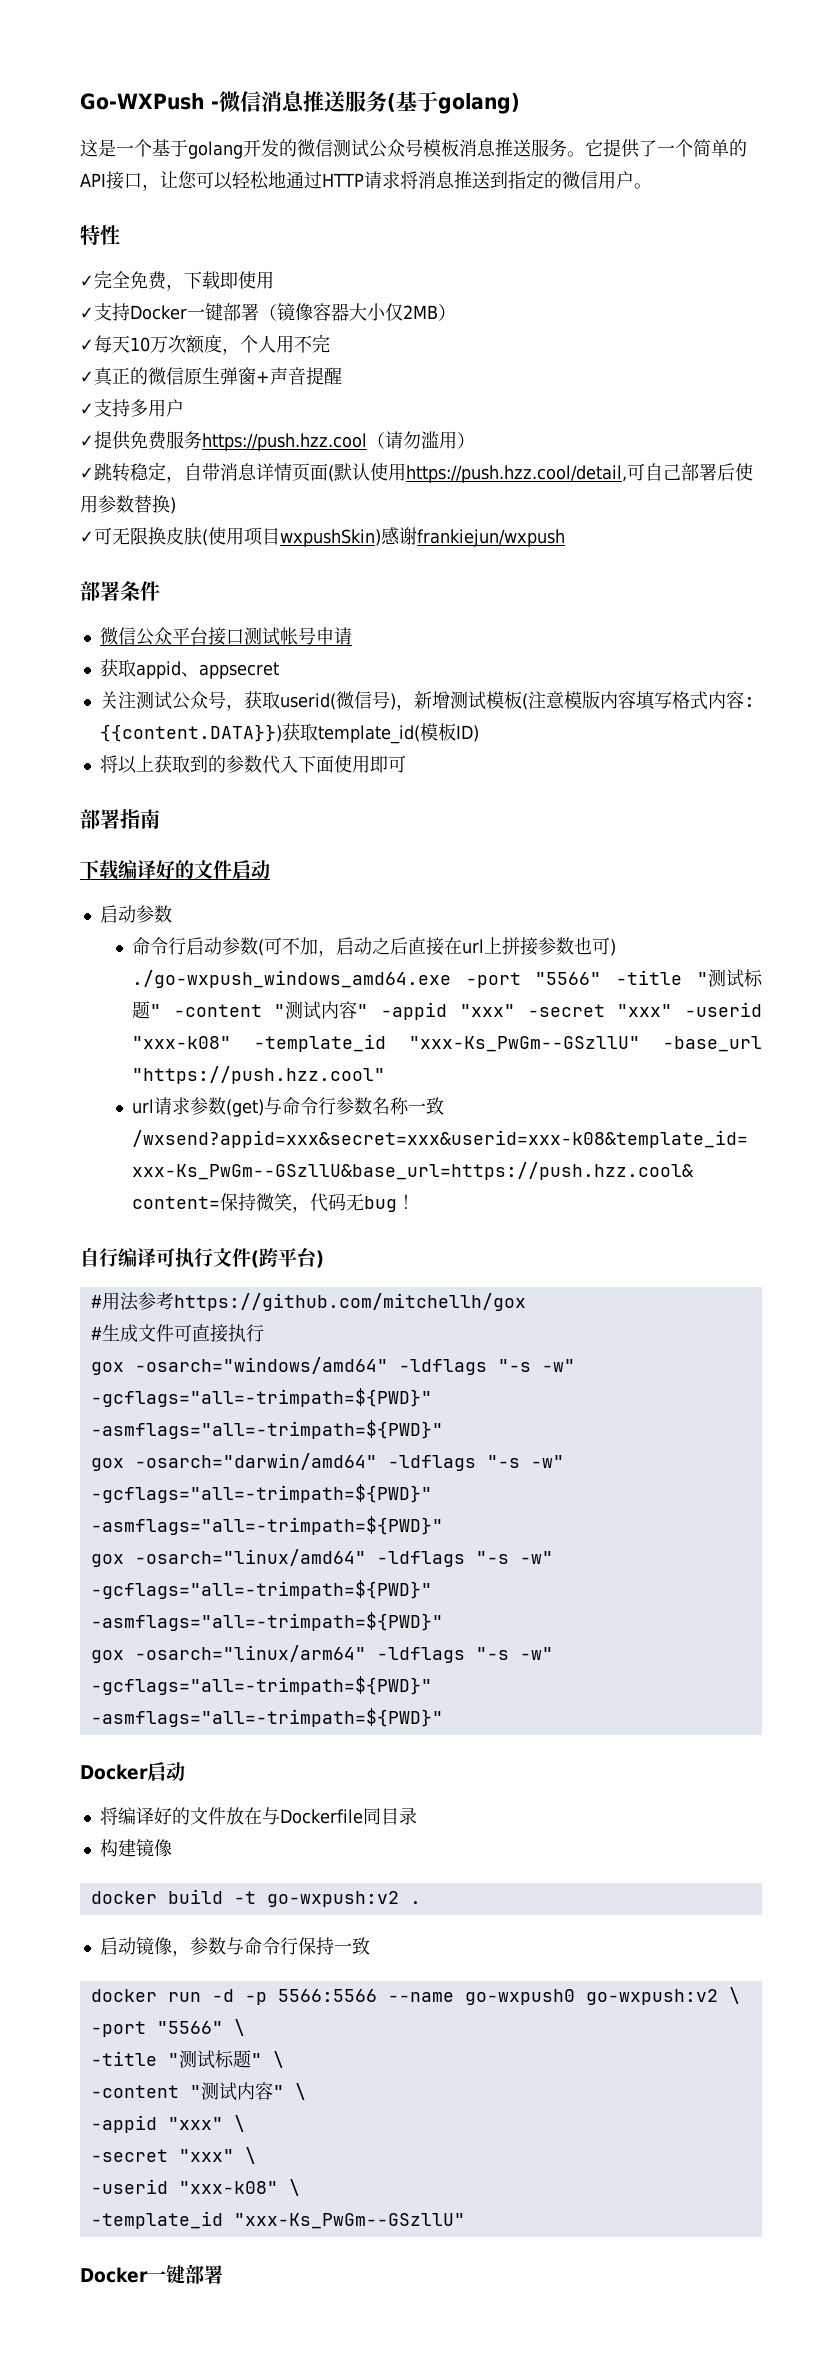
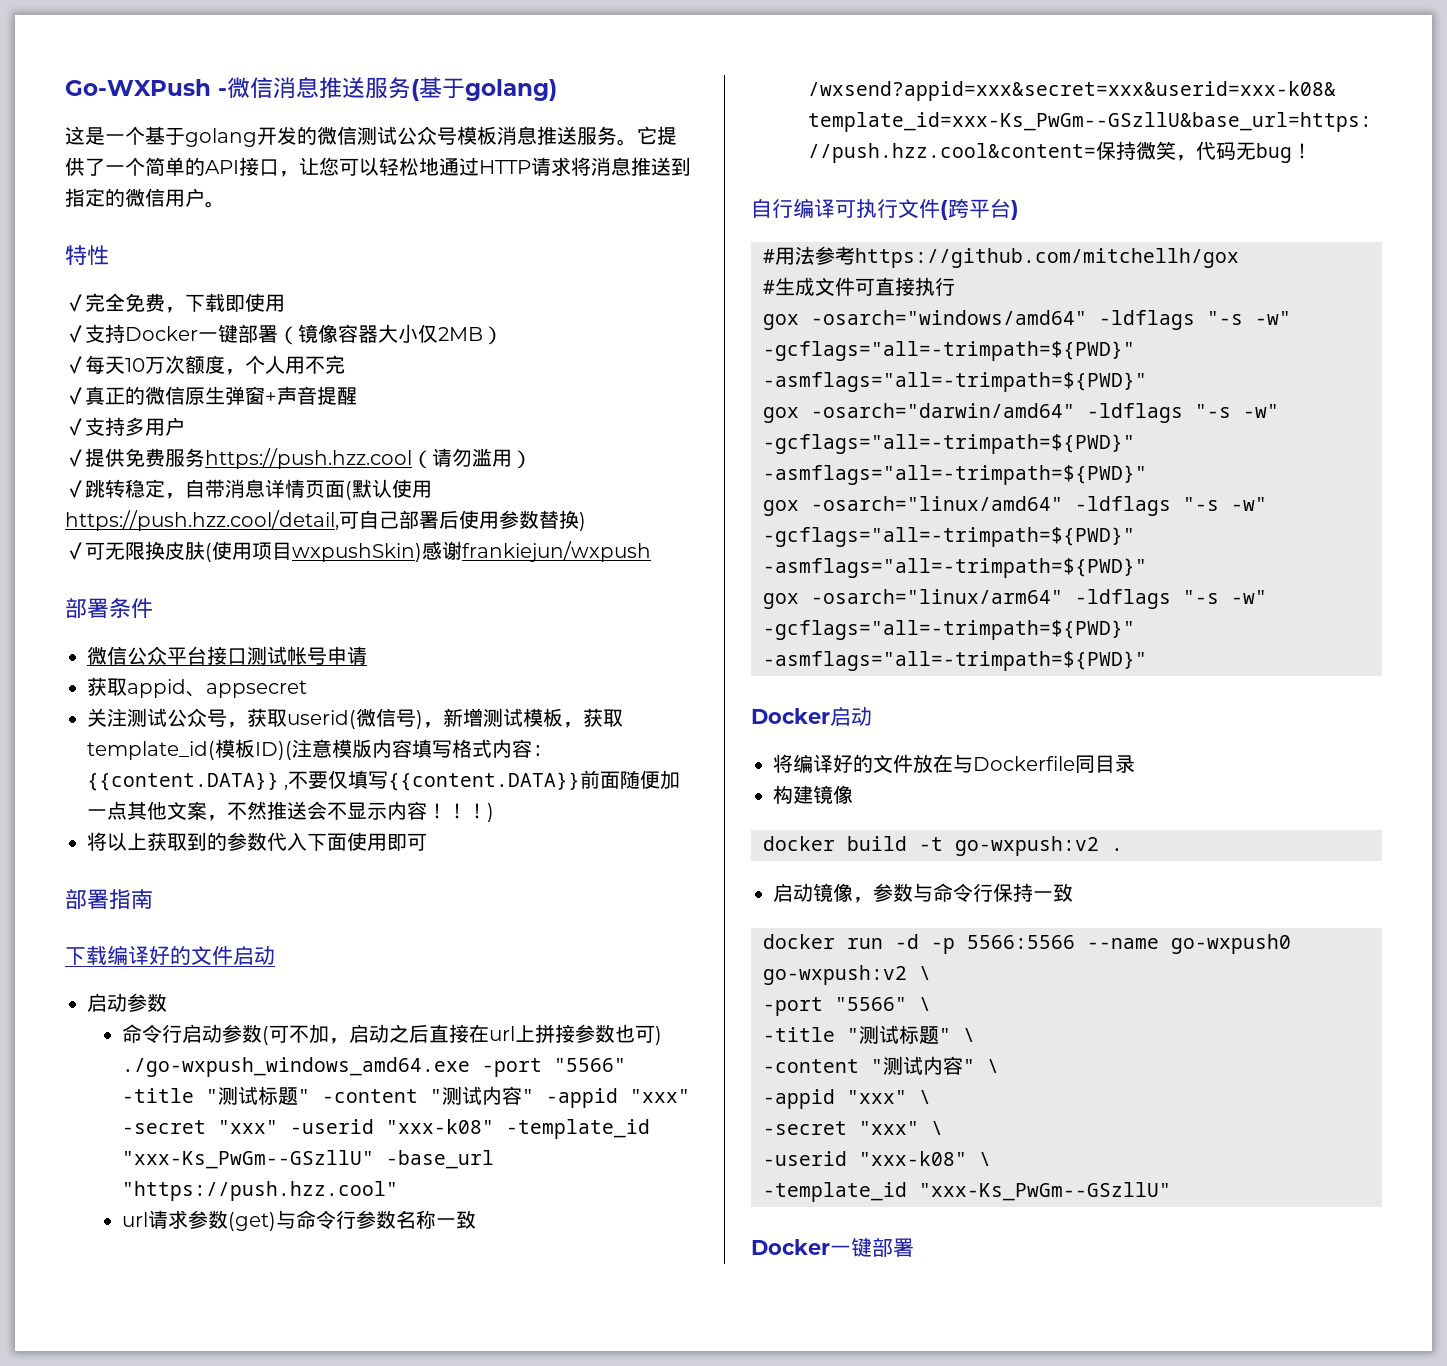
- 关注测试公众号，获取userid(微信号)，新增测试模板(注意模版内容填写格式内容: {{content.DATA}})获取template_id(模板ID)
+ 关注测试公众号，获取userid(微信号)，新增测试模板，获取template_id(模板ID)(注意模版内容填写格式内容: {{content.DATA}} ,不要仅填写{{content.DATA}}前面随便加一点其他文案，不然推送会不显示内容！！！)

